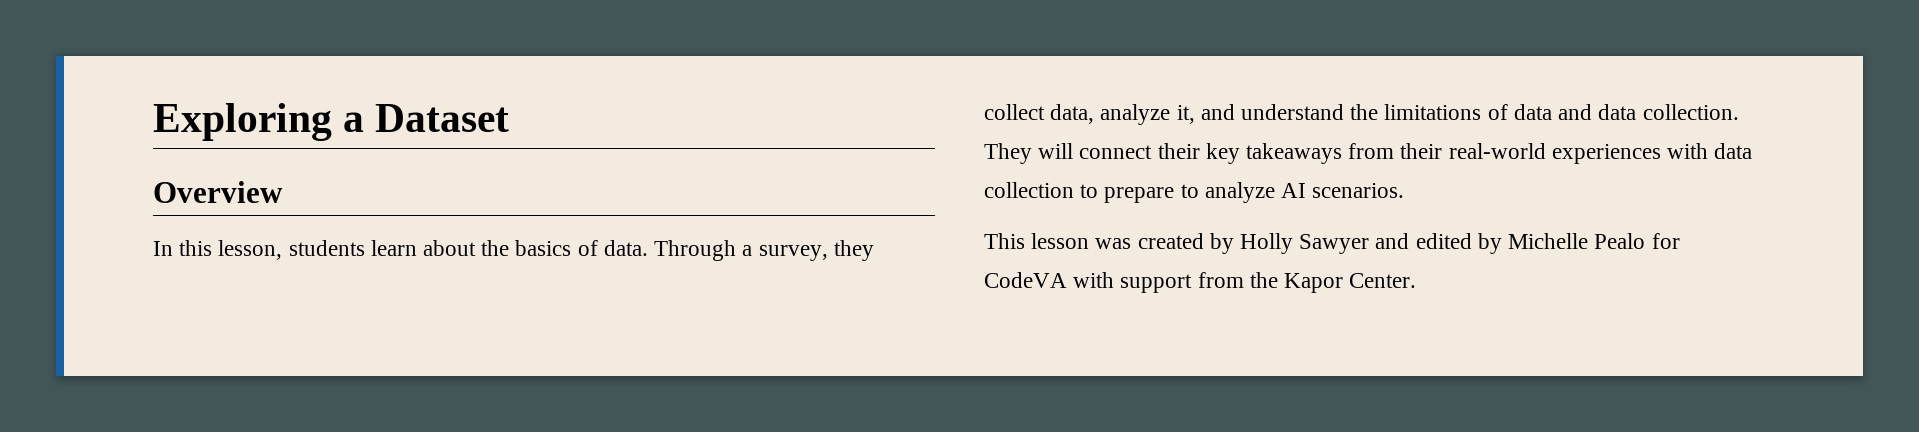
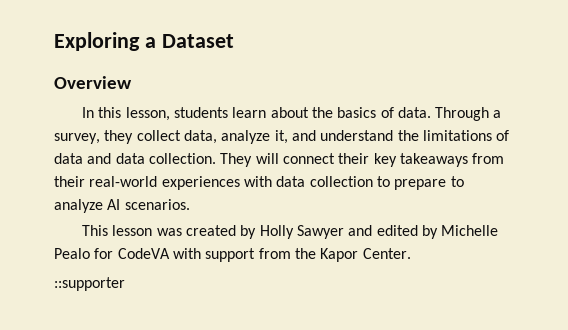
+ ::supporter

